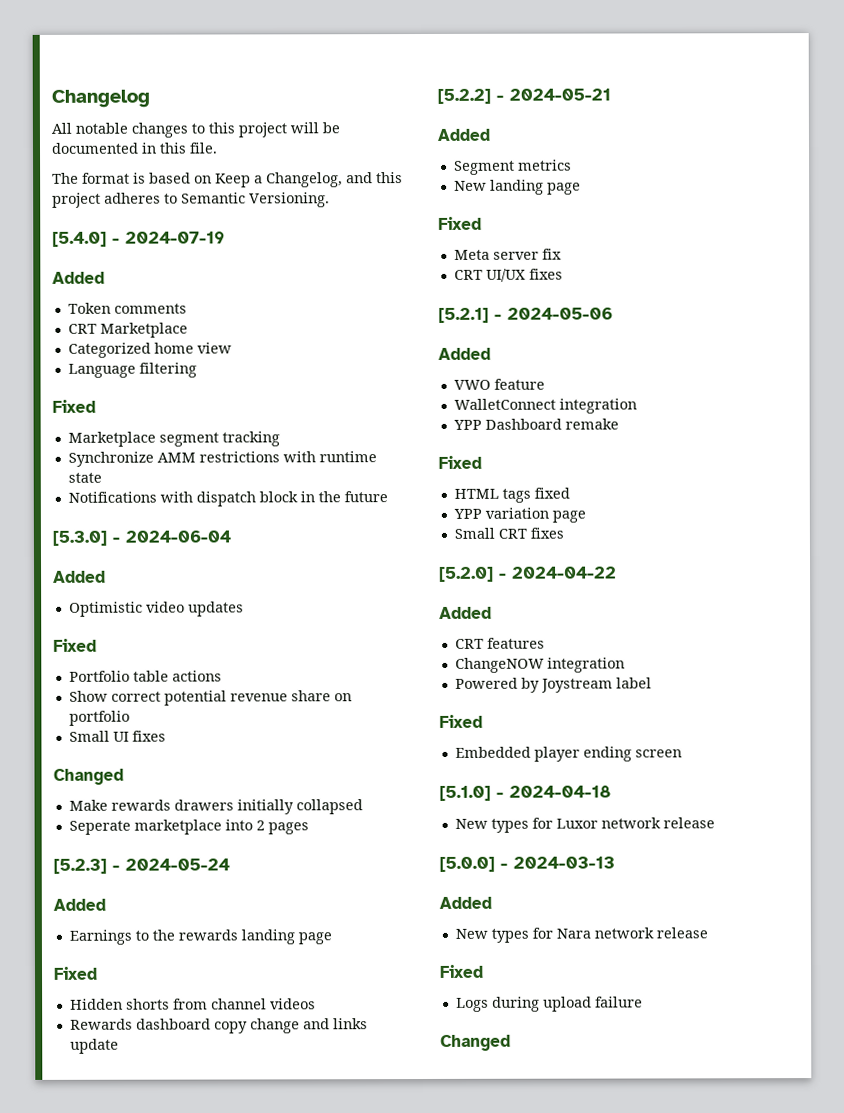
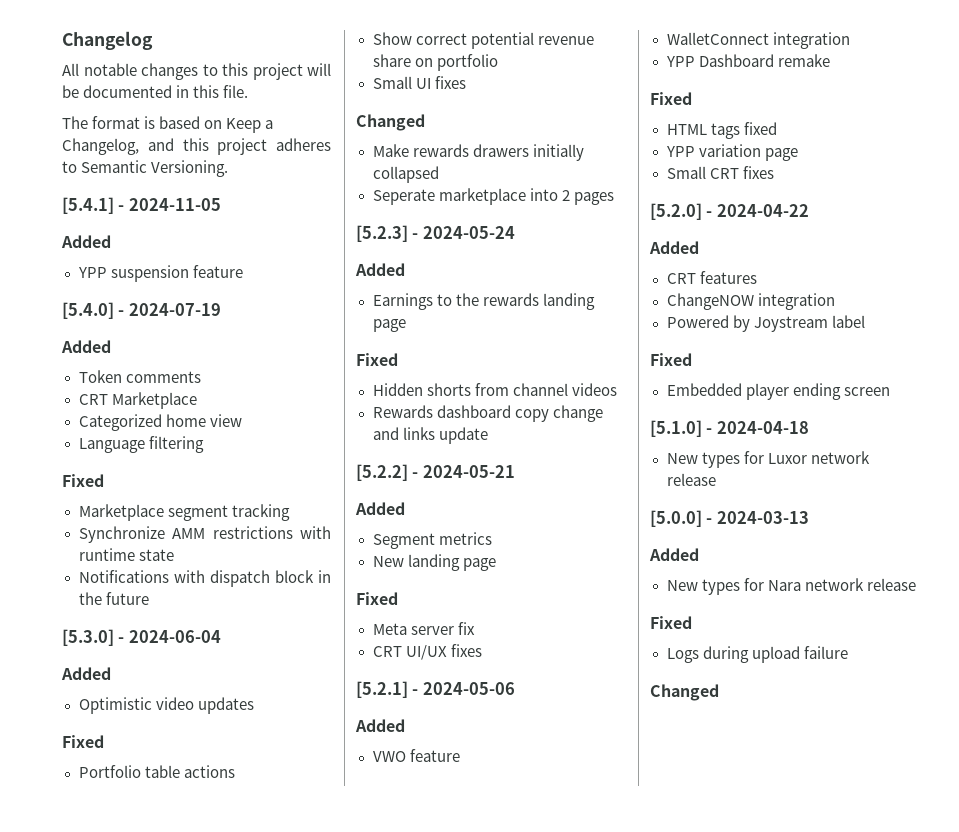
+ [5.4.1] - 2024-11-05
+ Added
+ YPP suspension feature

